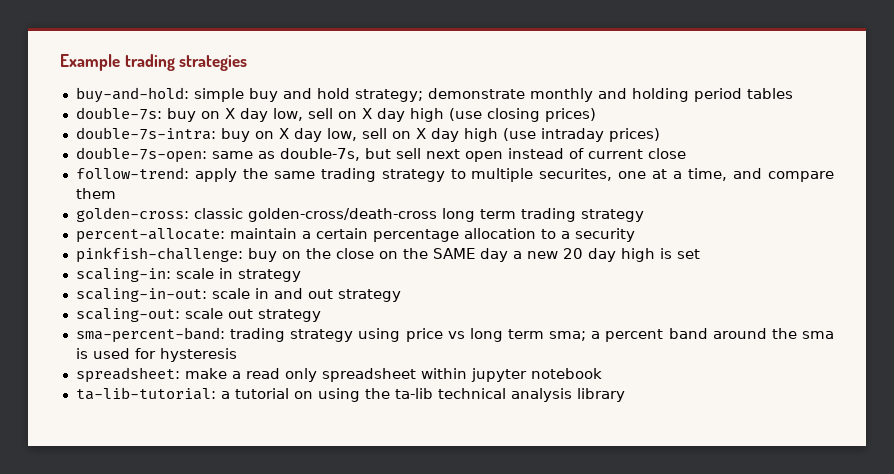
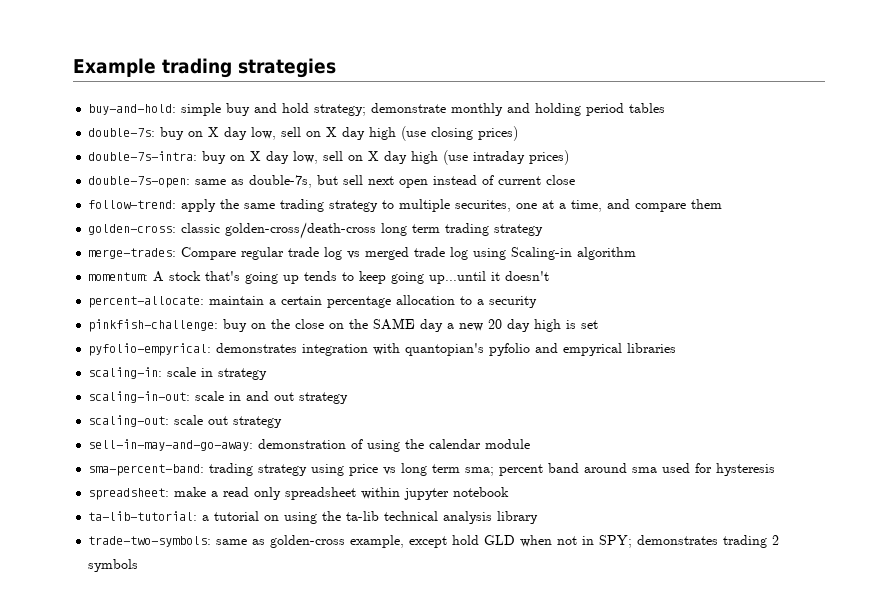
+ merge-trades: Compare regular trade log vs merged trade log using Scaling-in algorithm
+ momentum: A stock that's going up tends to keep going up...until it doesn't
+ pyfolio-empyrical: demonstrates integration with quantopian's pyfolio and empyrical libraries
+ sell-in-may-and-go-away: demonstration of using the calendar module
- sma-percent-band: trading strategy using price vs long term sma; a percent band around the sma is used for hysteresis
+ sma-percent-band: trading strategy using price vs long term sma; percent band around sma used for hysteresis
+ trade-two-symbols: same as golden-cross example, except hold GLD when not in SPY; demonstrates trading 2 symbols

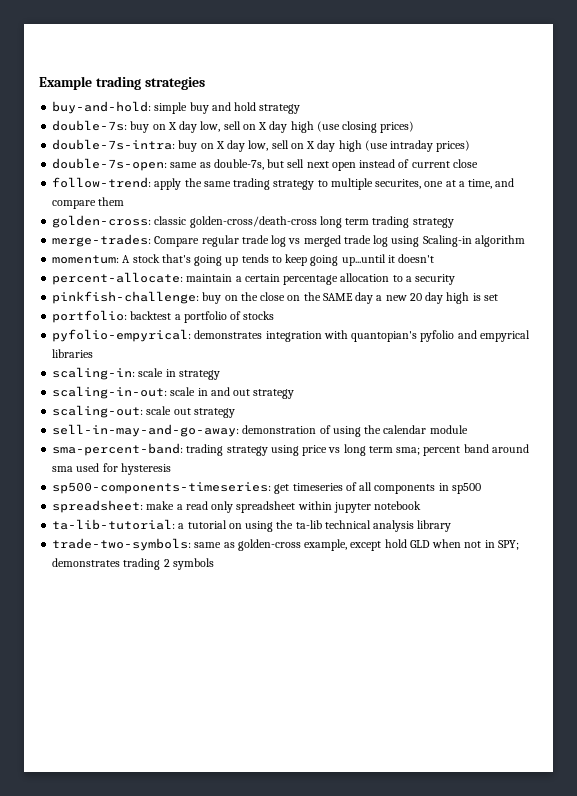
- buy-and-hold: simple buy and hold strategy; demonstrate monthly and holding period tables
+ buy-and-hold: simple buy and hold strategy
+ portfolio: backtest a portfolio of stocks
+ sp500-components-timeseries: get timeseries of all components in sp500

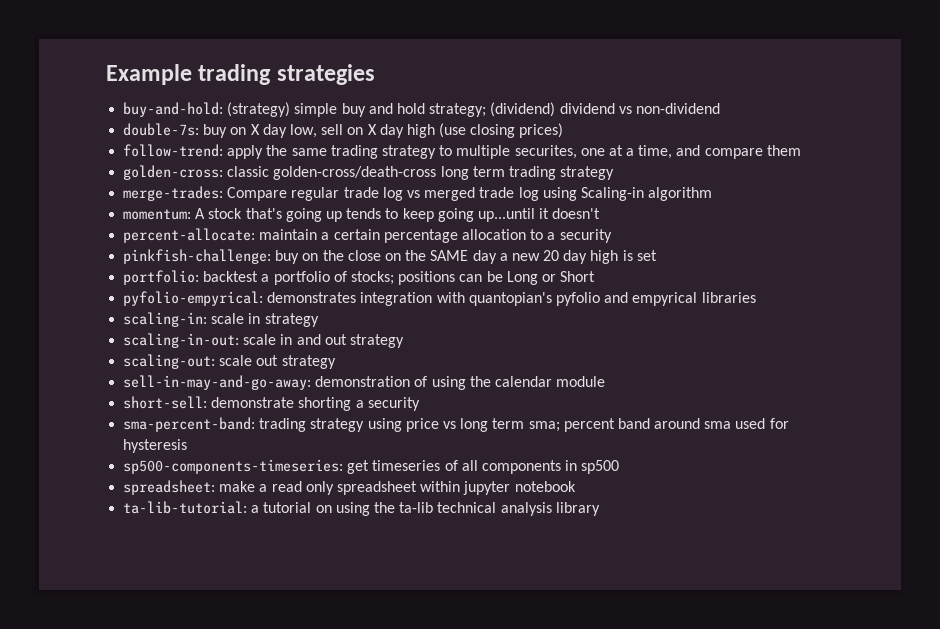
- buy-and-hold: simple buy and hold strategy
+ buy-and-hold: (strategy) simple buy and hold strategy; (dividend) dividend vs non-dividend
- double-7s-intra: buy on X day low, sell on X day high (use intraday prices)
- double-7s-open: same as double-7s, but sell next open instead of current close
- portfolio: backtest a portfolio of stocks
+ portfolio: backtest a portfolio of stocks; positions can be Long or Short
+ short-sell: demonstrate shorting a security
- trade-two-symbols: same as golden-cross example, except hold GLD when not in SPY; demonstrates trading 2 symbols

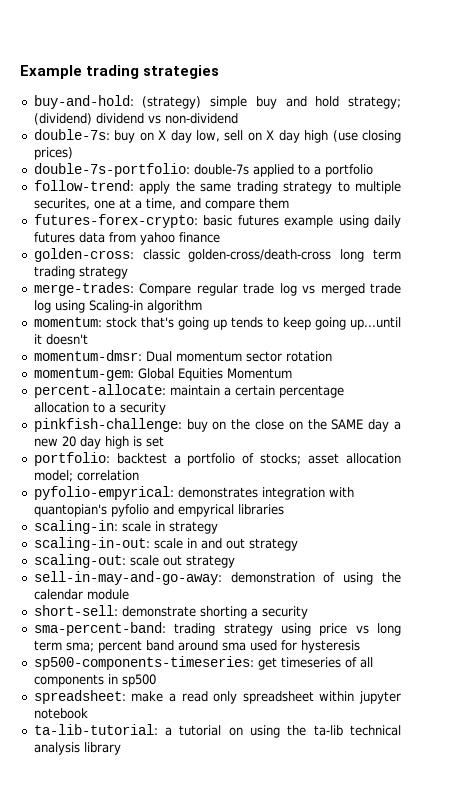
+ double-7s-portfolio: double-7s applied to a portfolio
+ futures-forex-crypto: basic futures example using daily futures data from yahoo finance
- momentum: A stock that's going up tends to keep going up...until it doesn't
+ momentum: stock that's going up tends to keep going up...until it doesn't
+ momentum-dmsr: Dual momentum sector rotation
+ momentum-gem: Global Equities Momentum
- portfolio: backtest a portfolio of stocks; positions can be Long or Short
+ portfolio: backtest a portfolio of stocks; asset allocation model; correlation

